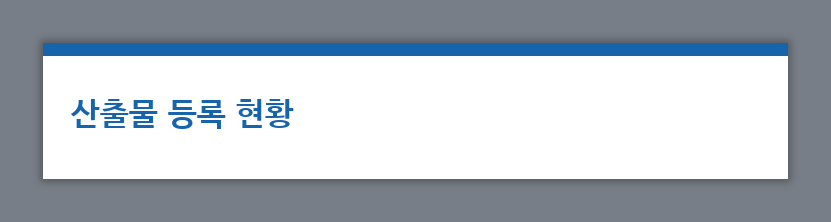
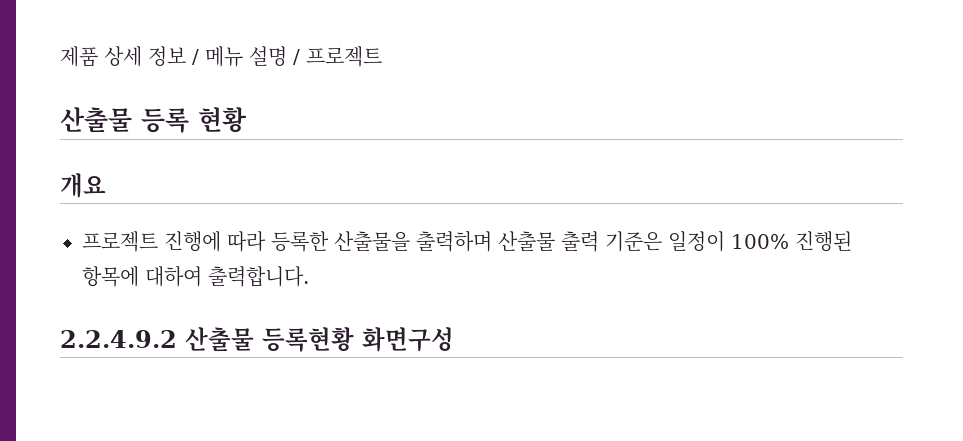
+ 제품 상세 정보 / 메뉴 설명 / 프로젝트
  산출물 등록 현황
+ 개요
+ 프로젝트 진행에 따라 등록한 산출물을 출력하며 산출물 출력 기준은 일정이 100% 진행된 항목에 대하여 출력합니다.
+ 2.2.4.9.2 산출물 등록현황 화면구성

